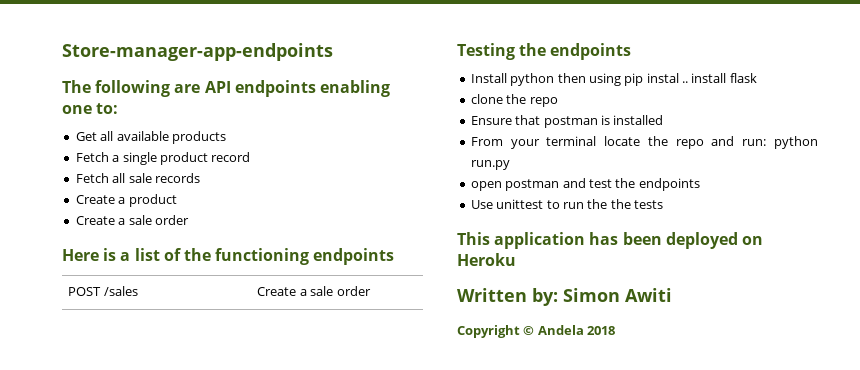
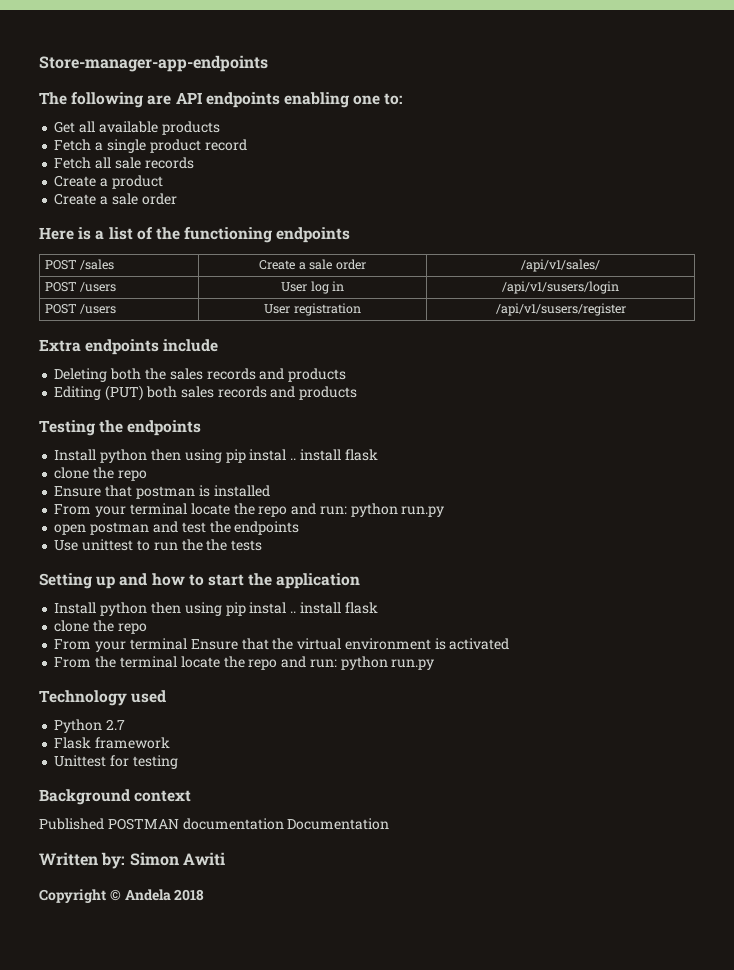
- POST /sales | Create a sale order
+ POST /sales | Create a sale order | /api/v1/sales/
+ POST /users | User log in | /api/v1/susers/login
+ POST /users | User registration | /api/v1/susers/register
+ Extra endpoints include
+ Deleting both the sales records and products
+ Editing (PUT) both sales records and products
- This application has been deployed on Heroku
+ Setting up and how to start the application
+ Install python then using pip instal .. install flask
+ clone the repo
+ From your terminal Ensure that the virtual environment is activated
+ From the terminal locate the repo and run: python run.py
+ Technology used
+ Python 2.7
+ Flask framework
+ Unittest for testing
+ Background context
+ Published POSTMAN documentation Documentation

